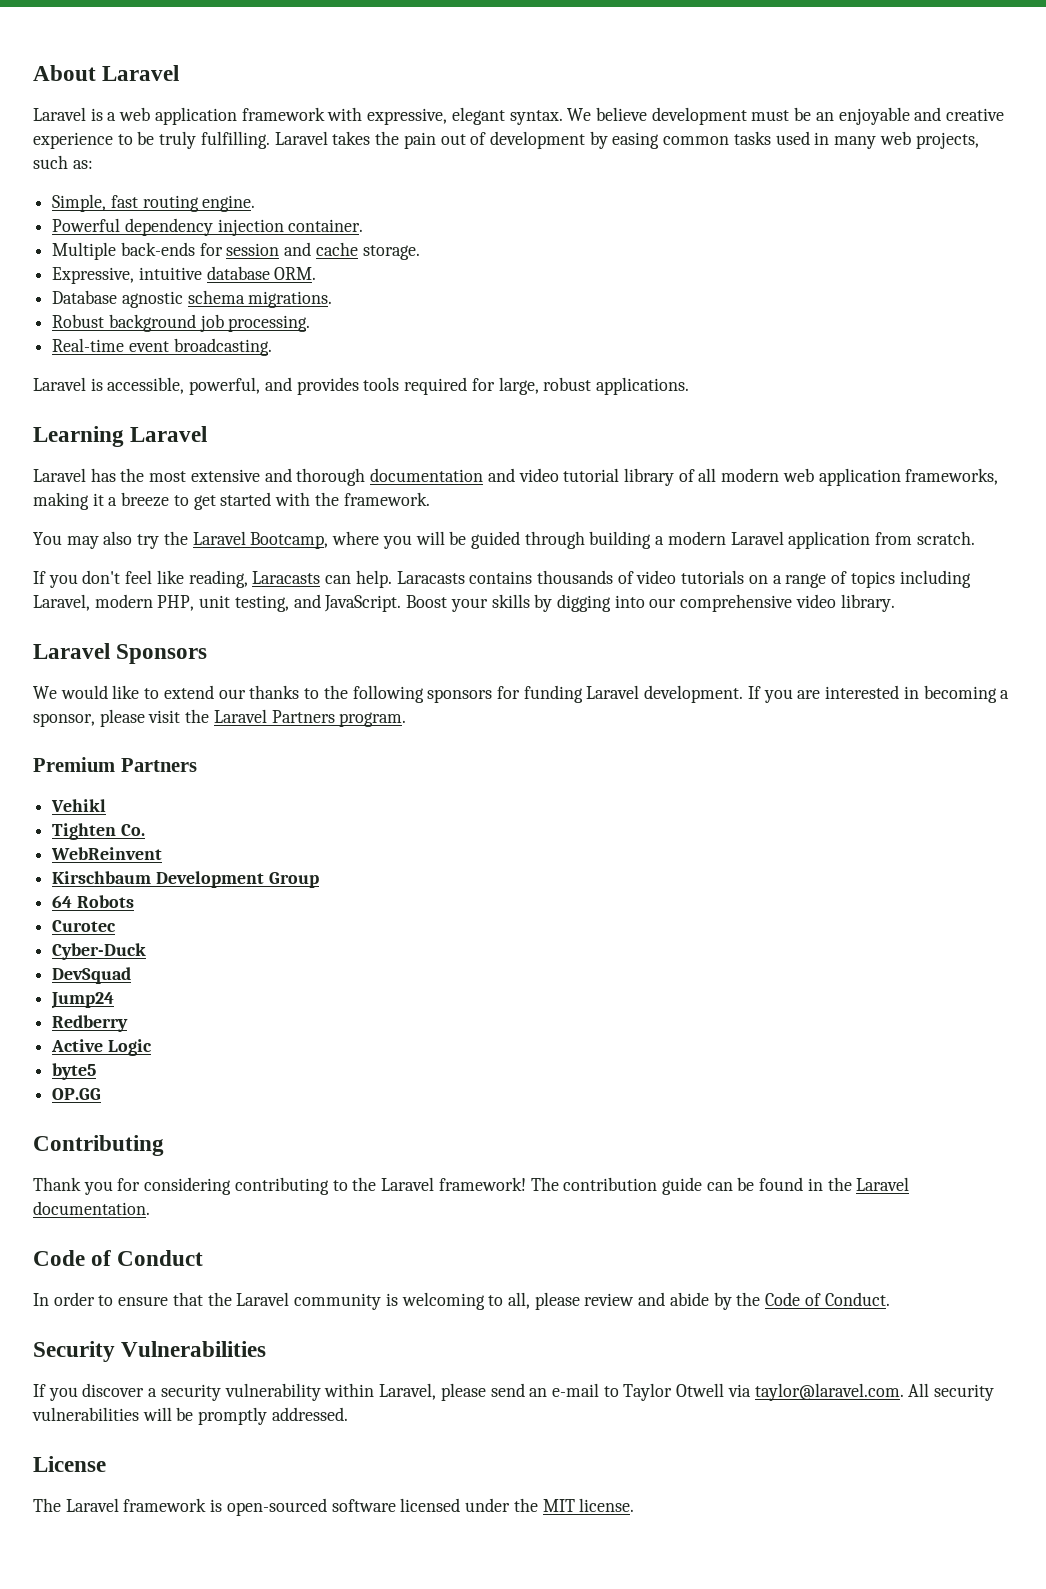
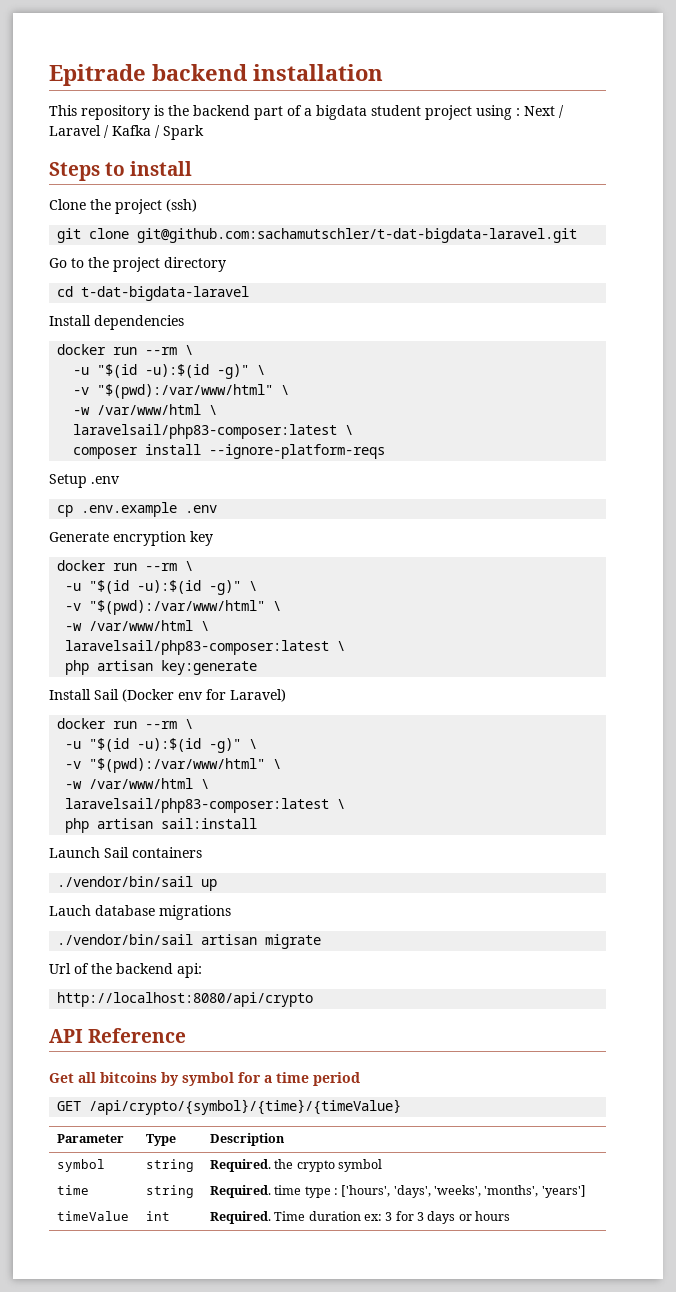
- About Laravel
- Laravel is a web application framework with expressive, elegant syntax. We believe development must be an enjoyable and creative experience to be truly fulfilling. Laravel takes the pain out of development by easing common tasks used in many web projects, such as:
- Simple, fast routing engine.
- Powerful dependency injection container.
- Multiple back-ends for session and cache storage.
- Expressive, intuitive database ORM.
- Database agnostic schema migrations.
- Robust background job processing.
- Real-time event broadcasting.
- Laravel is accessible, powerful, and provides tools required for large, robust applications.
- Learning Laravel
- Laravel has the most extensive and thorough documentation and video tutorial library of all modern web application frameworks, making it a breeze to get started with the framework.
- You may also try the Laravel Bootcamp, where you will be guided through building a modern Laravel application from scratch.
- If you don't feel like reading, Laracasts can help. Laracasts contains thousands of video tutorials on a range of topics including Laravel, modern PHP, unit testing, and JavaScript. Boost your skills by digging into our comprehensive video library.
- Laravel Sponsors
- We would like to extend our thanks to the following sponsors for funding Laravel development. If you are interested in becoming a sponsor, please visit the Laravel Partners program.
- Premium Partners
- Vehikl
- Tighten Co.
- WebReinvent
- Kirschbaum Development Group
- 64 Robots
- Curotec
- Cyber-Duck
- DevSquad
- Jump24
- Redberry
- Active Logic
- byte5
- OP.GG
- Contributing
- Thank you for considering contributing to the Laravel framework! The contribution guide can be found in the Laravel documentation.
- Code of Conduct
- In order to ensure that the Laravel community is welcoming to all, please review and abide by the Code of Conduct.
- Security Vulnerabilities
- If you discover a security vulnerability within Laravel, please send an e-mail to Taylor Otwell via taylor@laravel.com. All security vulnerabilities will be promptly addressed.
- License
- The Laravel framework is open-sourced software licensed under the MIT license.
+ Epitrade backend installation
+ This repository is the backend part of a bigdata student project using : Next / Laravel / Kafka / Spark
+ Steps to install
+ Clone the project (ssh)
+ git clone git@github.com:sachamutschler/t-dat-bigdata-laravel.git
+ Go to the project directory
+ cd t-dat-bigdata-laravel
+ Install dependencies
+ docker run --rm \
+ -u "$(id -u):$(id -g)" \
+ -v "$(pwd):/var/www/html" \
+ -w /var/www/html \
+ laravelsail/php83-composer:latest \
+ composer install --ignore-platform-reqs
+ Setup .env
+ cp .env.example .env
+ Generate encryption key
+ docker run --rm \
+ -u "$(id -u):$(id -g)" \
+ -v "$(pwd):/var/www/html" \
+ -w /var/www/html \
+ laravelsail/php83-composer:latest \
+ php artisan key:generate
+ Install Sail (Docker env for Laravel)
+ docker run --rm \
+ -u "$(id -u):$(id -g)" \
+ -v "$(pwd):/var/www/html" \
+ -w /var/www/html \
+ laravelsail/php83-composer:latest \
+ php artisan sail:install
+ Launch Sail containers
+ ./vendor/bin/sail up
+ Lauch database migrations
+ ./vendor/bin/sail artisan migrate
+ Url of the backend api:
+ http://localhost:8080/api/crypto
+ API Reference
+ Get all bitcoins by symbol for a time period
+ GET /api/crypto/{symbol}/{time}/{timeValue}
+ Parameter | Type | Description
+ symbol | string | Required. the crypto symbol
+ time | string | Required. time type : ['hours', 'days', 'weeks', 'months', 'years']
+ timeValue | int | Required. Time duration ex: 3 for 3 days or hours

